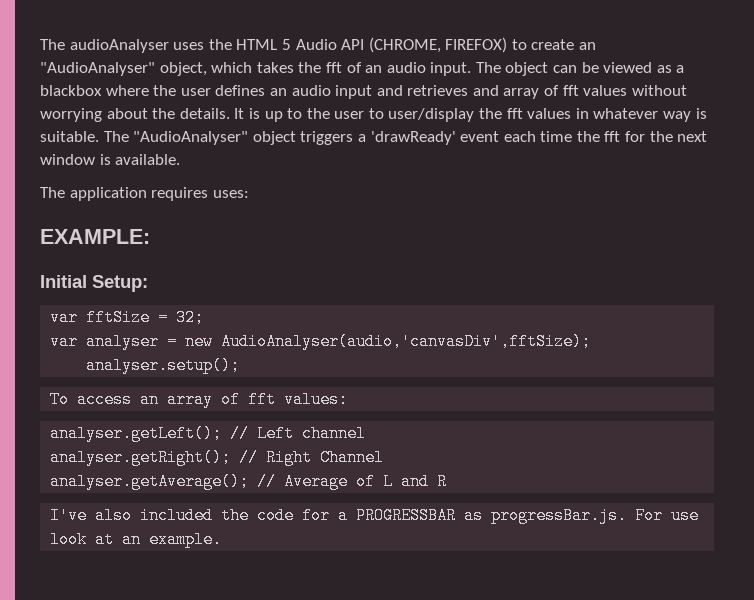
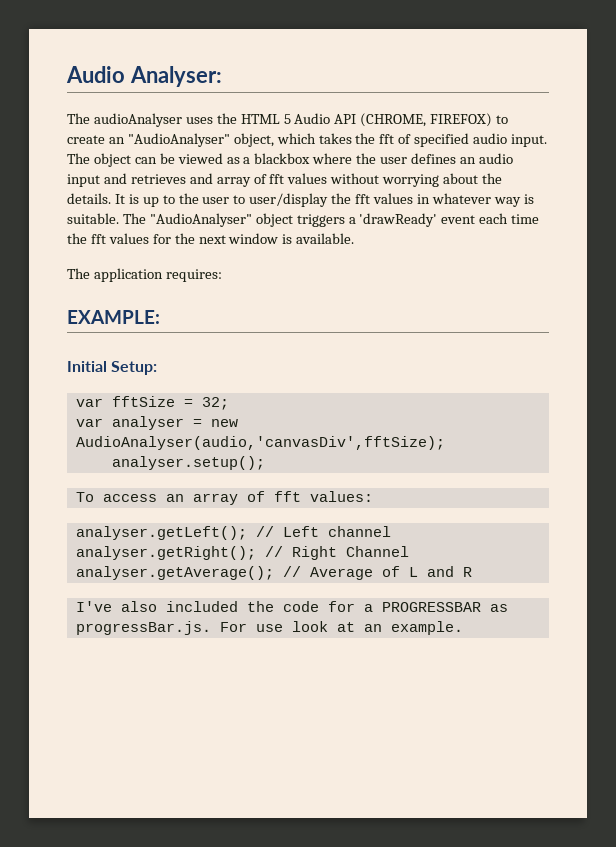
+ Audio Analyser:
- The audioAnalyser uses the HTML 5 Audio API (CHROME, FIREFOX) to create an "AudioAnalyser" object, which takes the fft of an audio input.
+ The audioAnalyser uses the HTML 5 Audio API (CHROME, FIREFOX) to create an "AudioAnalyser" object, which takes the fft of specified audio input.
- The "AudioAnalyser" object triggers a 'drawReady' event each time the fft for the next window is available.
+ The "AudioAnalyser" object triggers a 'drawReady' event each time the fft values for the next window is available.
- The application requires uses:
+ The application requires:

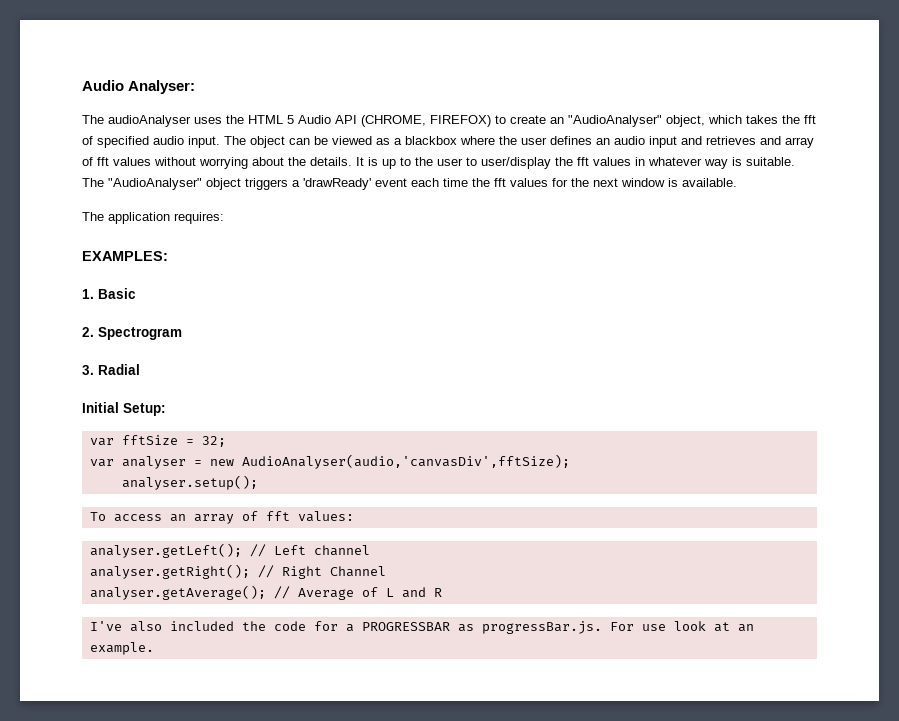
- EXAMPLE:
+ EXAMPLES:
+ 1. Basic
+ 2. Spectrogram
+ 3. Radial

